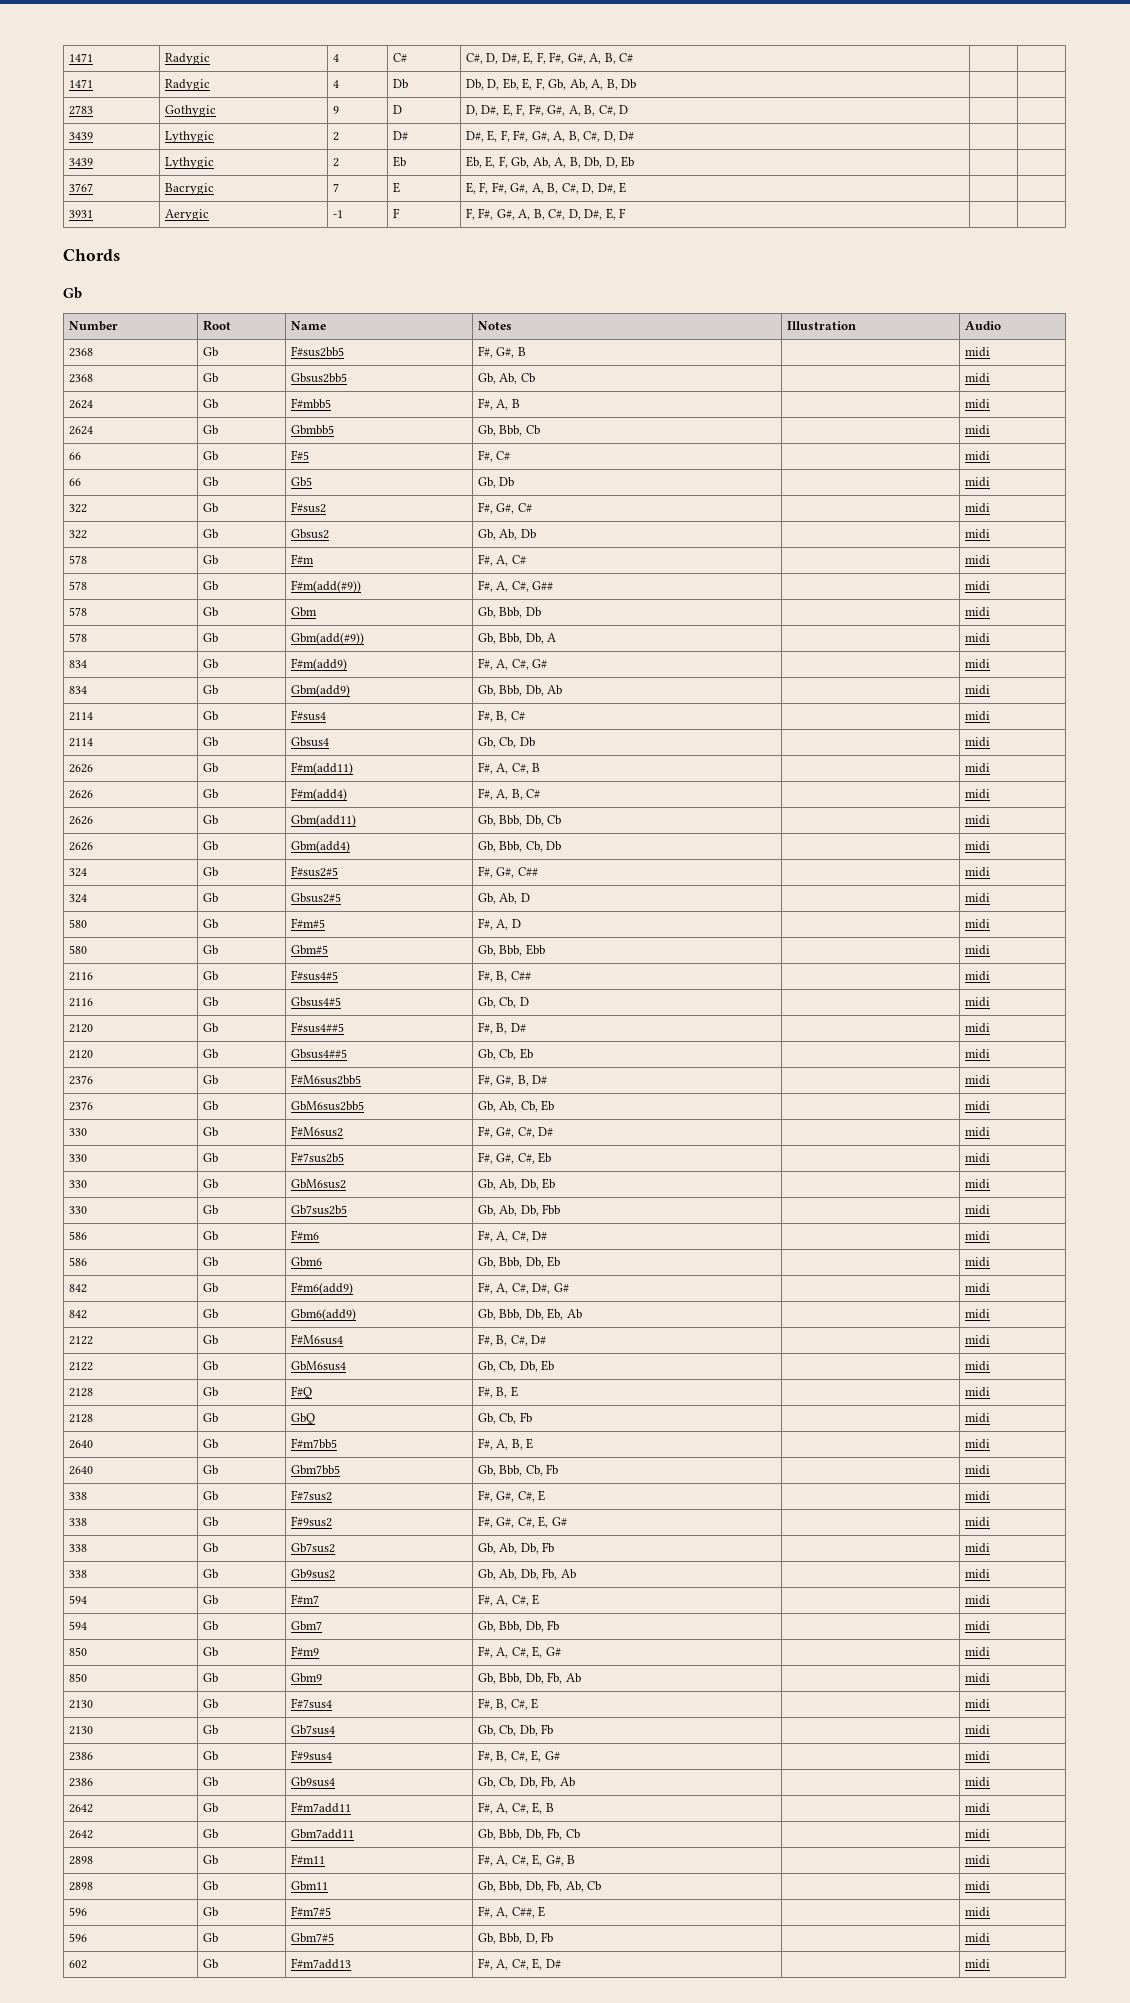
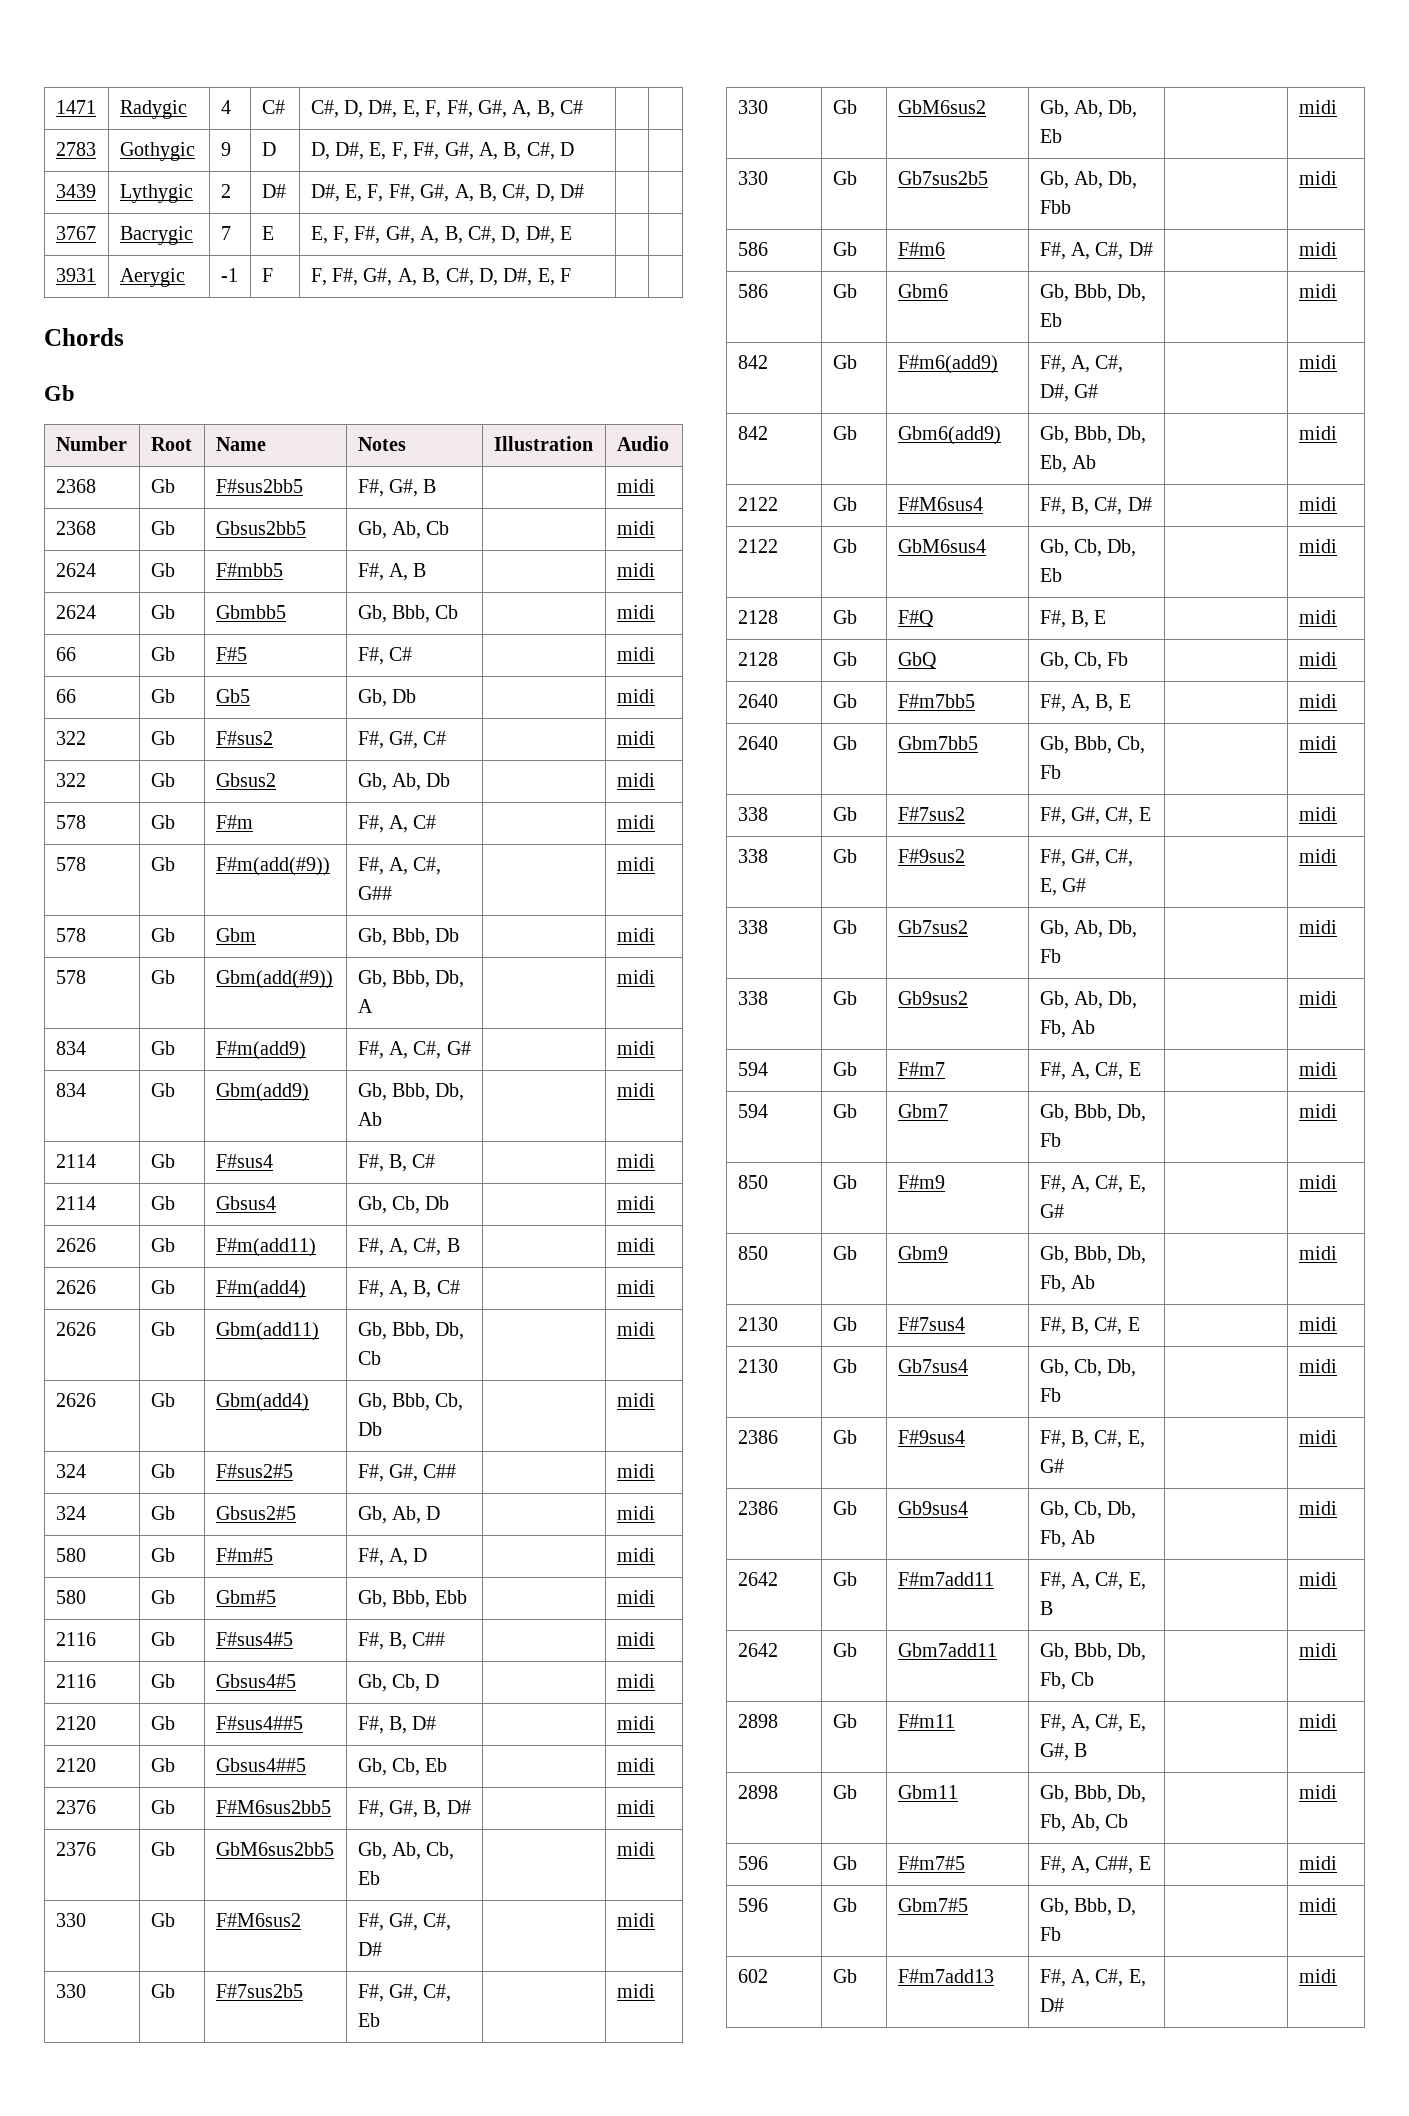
- 1471 | Radygic | 4 | Db | Db, D, Eb, E, F, Gb, Ab, A, B, Db | |
- 3439 | Lythygic | 2 | Eb | Eb, E, F, Gb, Ab, A, B, Db, D, Eb | |

